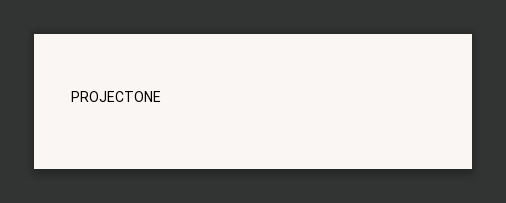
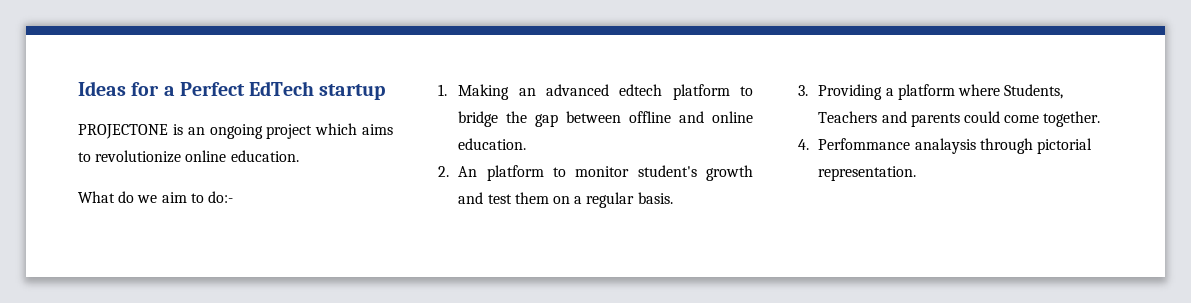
- PROJECTONE
+ Ideas for a Perfect EdTech startup
+ PROJECTONE is an ongoing project which aims to revolutionize online education.
+ What do we aim to do:-
+ 1. Making an advanced edtech platform to bridge the gap between offline and online education.
+ 2. An platform to monitor student's growth and test them on a regular basis.
+ 3. Providing a platform where Students, Teachers and parents could come together.
+ 4. Perfommance analaysis through pictorial representation.

